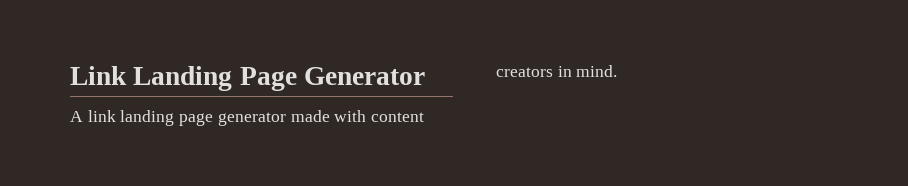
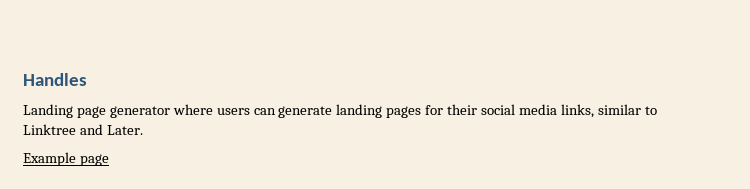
- Link Landing Page Generator
- A link landing page generator made with content creators in mind.
+ Handles
+ Landing page generator where users can generate landing pages for their social media links, similar to Linktree and Later.
+ Example page

